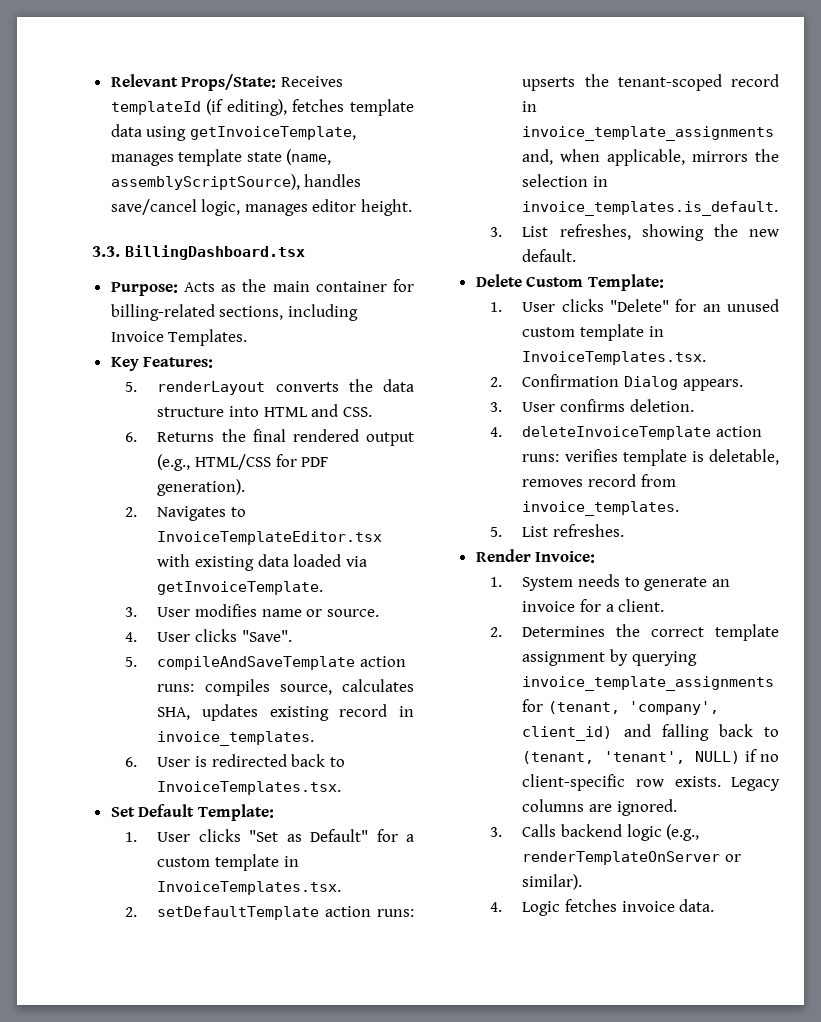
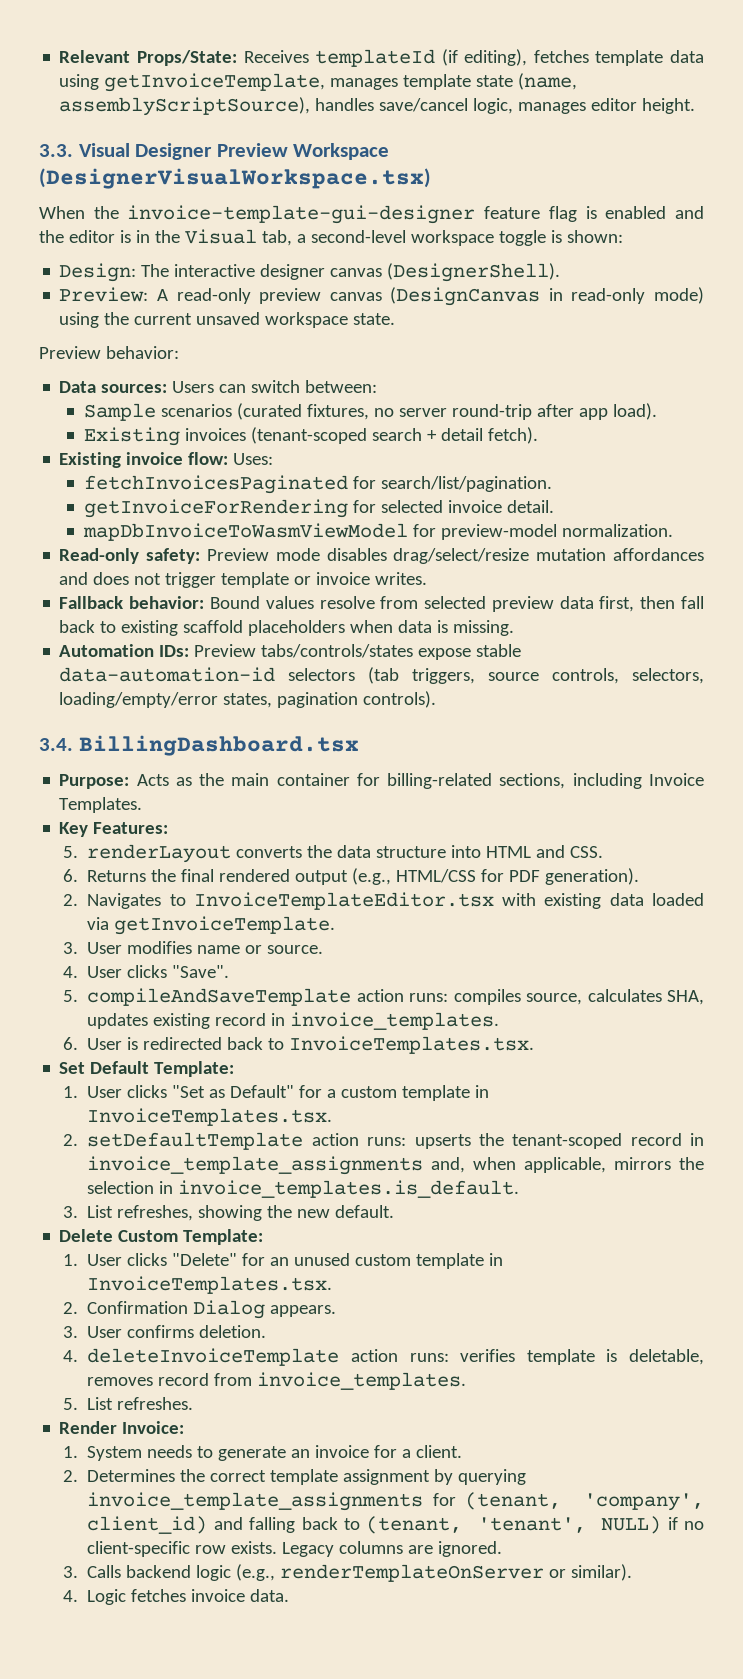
- 3.3. BillingDashboard.tsx
+ 3.3. Visual Designer Preview Workspace (DesignerVisualWorkspace.tsx)
+ When the invoice-template-gui-designer feature flag is enabled and the editor is in the Visual tab, a second-level workspace toggle is shown:
+ Design: The interactive designer canvas (DesignerShell).
+ Preview: A read-only preview canvas (DesignCanvas in read-only mode) using the current unsaved workspace state.
+ Preview behavior:
+ Data sources: Users can switch between:
+ Sample scenarios (curated fixtures, no server round-trip after app load).
+ Existing invoices (tenant-scoped search + detail fetch).
+ Existing invoice flow: Uses:
+ fetchInvoicesPaginated for search/list/pagination.
+ getInvoiceForRendering for selected invoice detail.
+ mapDbInvoiceToWasmViewModel for preview-model normalization.
+ Read-only safety: Preview mode disables drag/select/resize mutation affordances and does not trigger template or invoice writes.
+ Fallback behavior: Bound values resolve from selected preview data first, then fall back to existing scaffold placeholders when data is missing.
+ Automation IDs: Preview tabs/controls/states expose stable data-automation-id selectors (tab triggers, source controls, selectors, loading/empty/error states, pagination controls).
+ 3.4. BillingDashboard.tsx

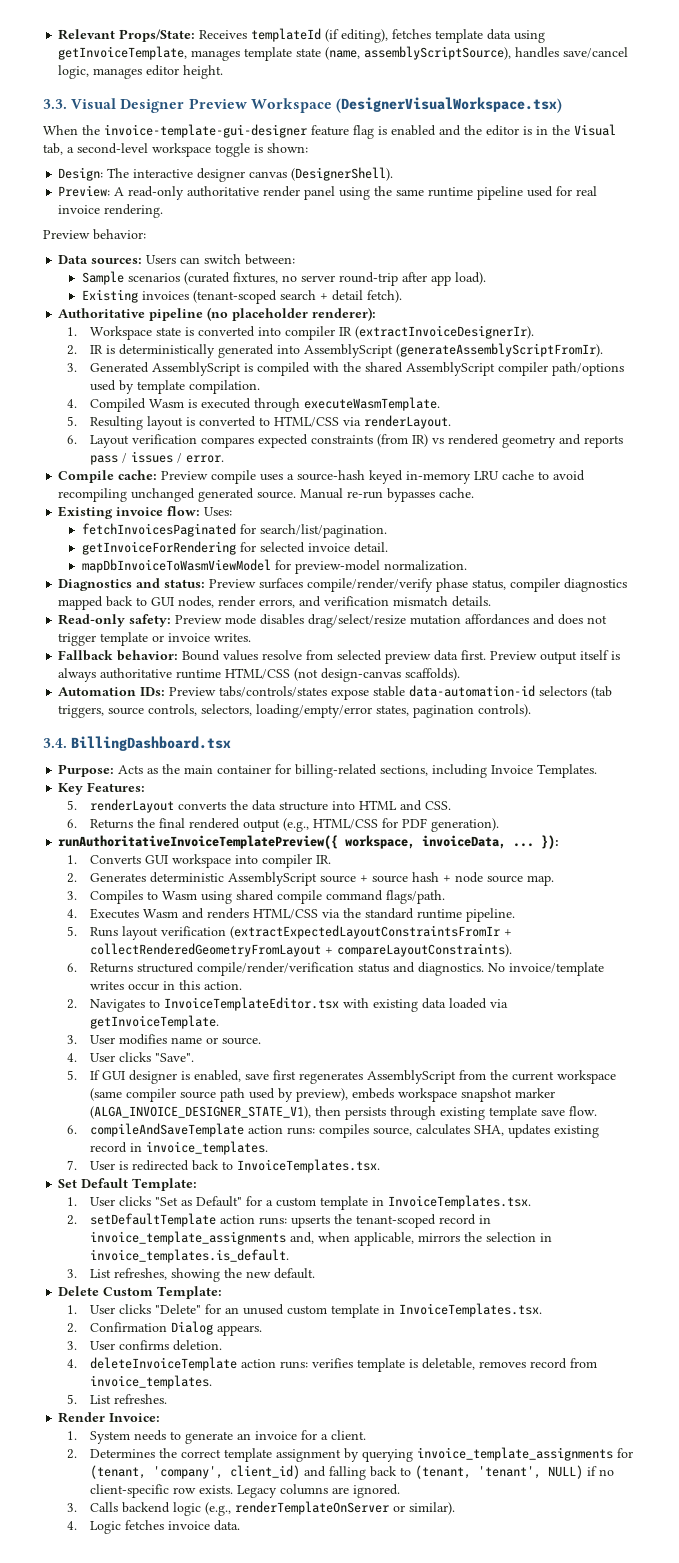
- Preview: A read-only preview canvas (DesignCanvas in read-only mode) using the current unsaved workspace state.
+ Preview: A read-only authoritative render panel using the same runtime pipeline used for real invoice rendering.
+ Authoritative pipeline (no placeholder renderer):
+ 1. Workspace state is converted into compiler IR (extractInvoiceDesignerIr).
+ 2. IR is deterministically generated into AssemblyScript (generateAssemblyScriptFromIr).
+ 3. Generated AssemblyScript is compiled with the shared AssemblyScript compiler path/options used by template compilation.
+ 4. Compiled Wasm is executed through executeWasmTemplate.
+ 5. Resulting layout is converted to HTML/CSS via renderLayout.
+ 6. Layout verification compares expected constraints (from IR) vs rendered geometry and reports pass / issues / error.
+ Compile cache: Preview compile uses a source-hash keyed in-memory LRU cache to avoid recompiling unchanged generated source. Manual re-run bypasses cache.
+ Diagnostics and status: Preview surfaces compile/render/verify phase status, compiler diagnostics mapped back to GUI nodes, render errors, and verification mismatch details.
- Fallback behavior: Bound values resolve from selected preview data first, then fall back to existing scaffold placeholders when data is missing.
+ Fallback behavior: Bound values resolve from selected preview data first. Preview output itself is always authoritative runtime HTML/CSS (not design-canvas scaffolds).
+ runAuthoritativeInvoiceTemplatePreview({ workspace, invoiceData, ... }):
+ 1. Converts GUI workspace into compiler IR.
+ 2. Generates deterministic AssemblyScript source + source hash + node source map.
+ 3. Compiles to Wasm using shared compile command flags/path.
+ 4. Executes Wasm and renders HTML/CSS via the standard runtime pipeline.
+ 5. Runs layout verification (extractExpectedLayoutConstraintsFromIr + collectRenderedGeometryFromLayout + compareLayoutConstraints).
+ 6. Returns structured compile/render/verification status and diagnostics. No invoice/template writes occur in this action.
- 5. compileAndSaveTemplate action runs: compiles source, calculates SHA, updates existing record in invoice_templates.
+ 5. If GUI designer is enabled, save first regenerates AssemblyScript from the current workspace (same compiler source path used by preview), embeds workspace snapshot marker (ALGA_INVOICE_DESIGNER_STATE_V1), then persists through existing template save flow.
+ 6. compileAndSaveTemplate action runs: compiles source, calculates SHA, updates existing record in invoice_templates.
- 6. User is redirected back to InvoiceTemplates.tsx.
+ 7. User is redirected back to InvoiceTemplates.tsx.

